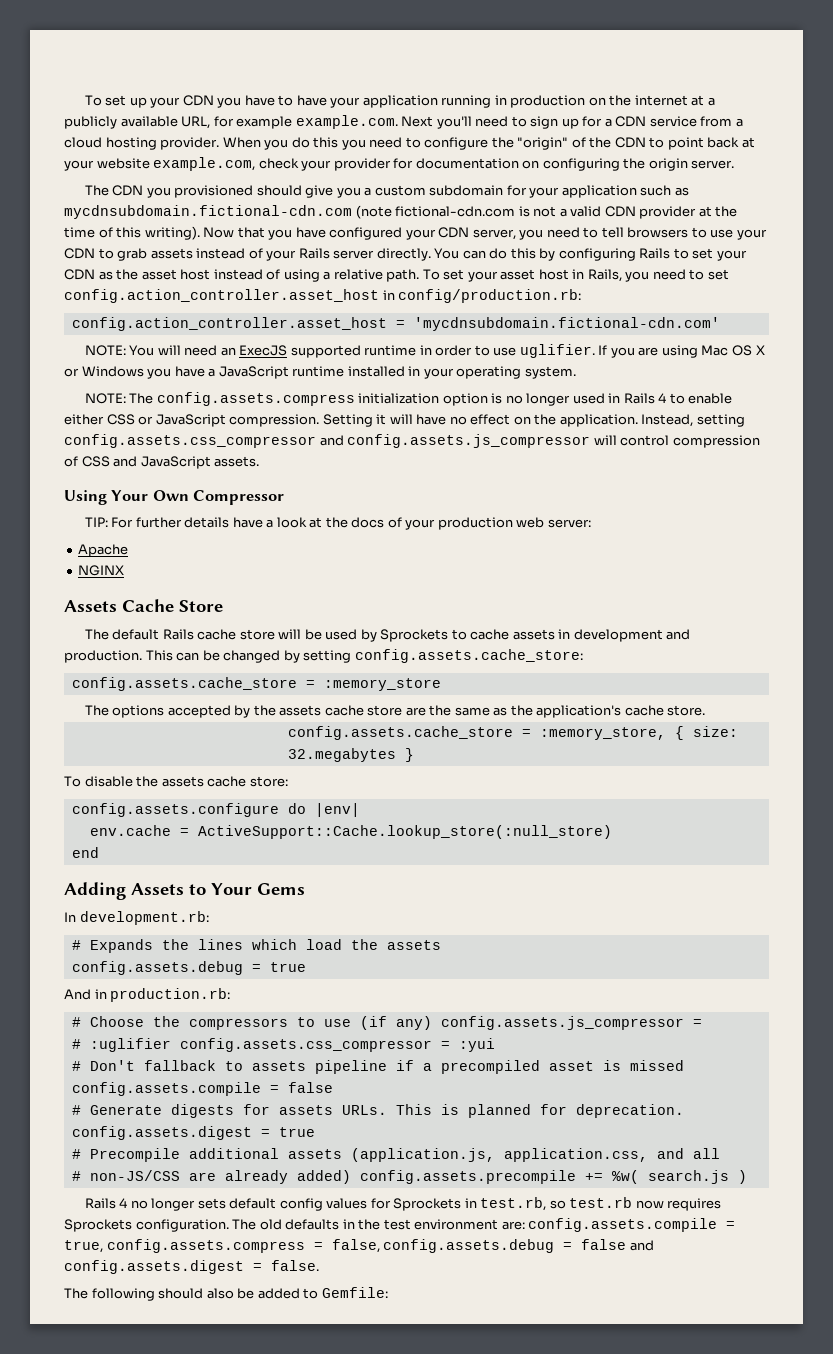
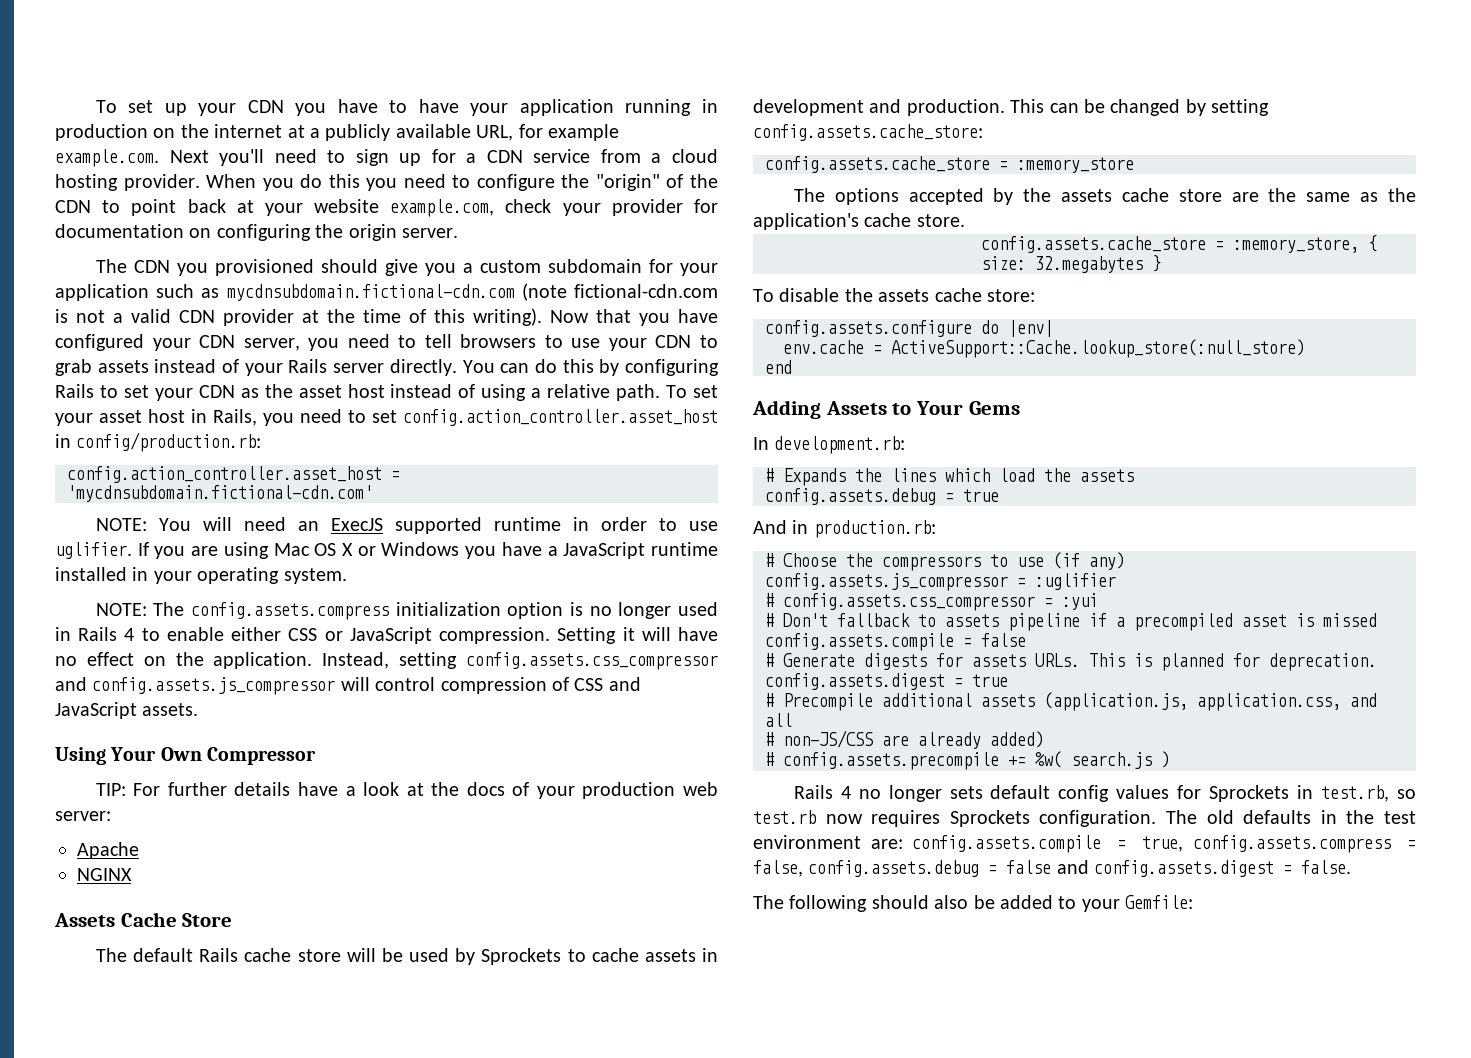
- # Choose the compressors to use (if any) config.assets.js_compressor =
- # :uglifier config.assets.css_compressor = :yui
+ # Choose the compressors to use (if any)
+ config.assets.js_compressor = :uglifier
+ # config.assets.css_compressor = :yui
- # non-JS/CSS are already added) config.assets.precompile += %w( search.js )
+ # non-JS/CSS are already added)
+ # config.assets.precompile += %w( search.js )
- The following should also be added to Gemfile:
+ The following should also be added to your Gemfile:

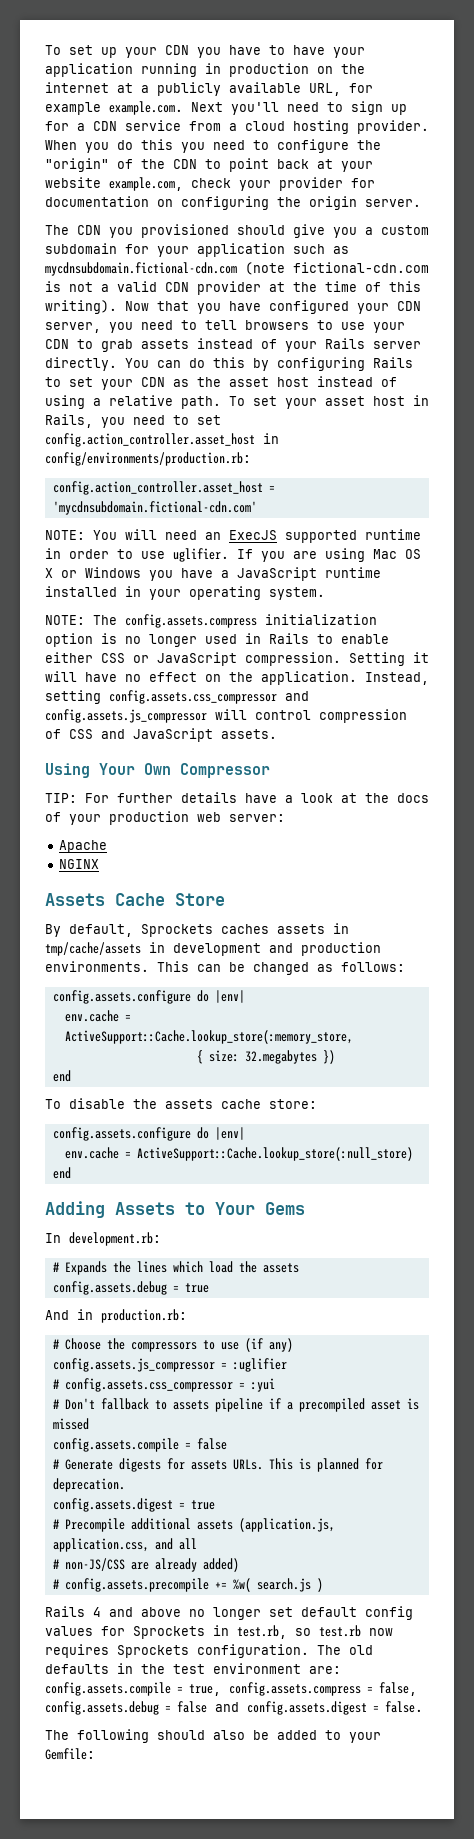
- To set your asset host in Rails, you need to set config.action_controller.asset_host in config/production.rb:
+ To set your asset host in Rails, you need to set config.action_controller.asset_host in config/environments/production.rb:
- NOTE: The config.assets.compress initialization option is no longer used in Rails 4 to enable either CSS or JavaScript compression.
+ NOTE: The config.assets.compress initialization option is no longer used in Rails to enable either CSS or JavaScript compression.
- The default Rails cache store will be used by Sprockets to cache assets in development and production. This can be changed by setting config.assets.cache_store:
- config.assets.cache_store = :memory_store
- The options accepted by the assets cache store are the same as the application's cache store.
- config.assets.cache_store = :memory_store, { size: 32.megabytes }
+ By default, Sprockets caches assets in tmp/cache/assets in development and production environments. This can be changed as follows:
+ config.assets.configure do |env|
+ env.cache = ActiveSupport::Cache.lookup_store(:memory_store,
+ { size: 32.megabytes })
+ end
- Rails 4 no longer sets default config values for Sprockets in test.rb, so test.rb now requires Sprockets configuration.
+ Rails 4 and above no longer set default config values for Sprockets in test.rb, so test.rb now requires Sprockets configuration.

